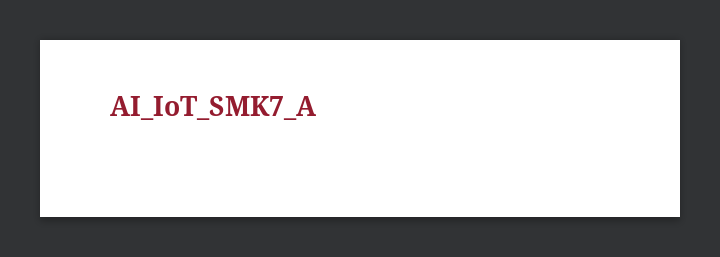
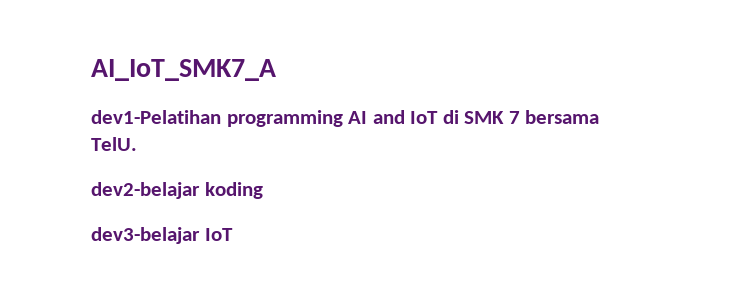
+ dev1-Pelatihan programming AI and IoT di SMK 7 bersama TelU.
+ dev2-belajar koding
+ dev3-belajar IoT

